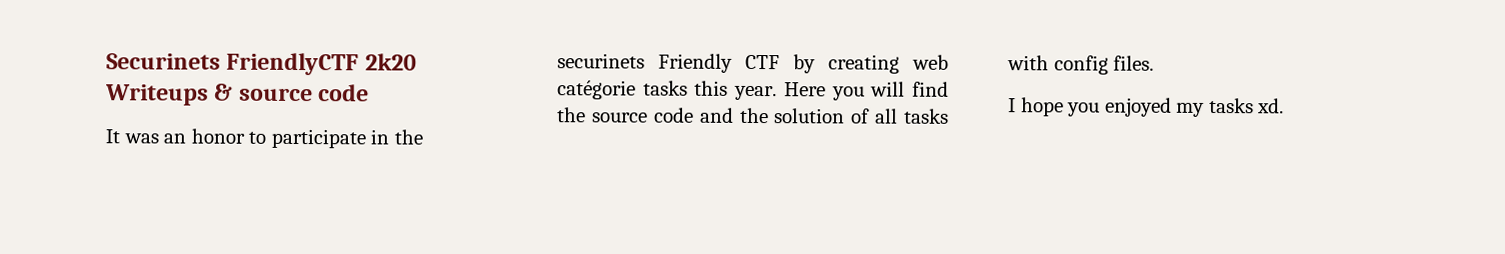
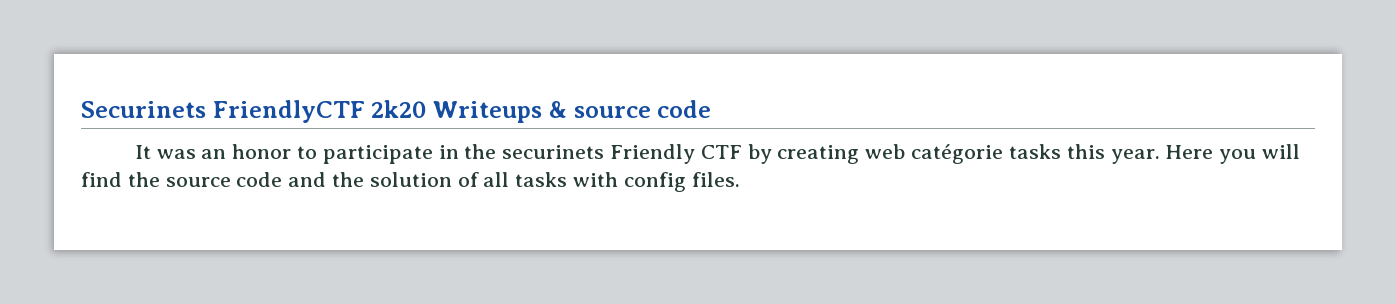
- I hope you enjoyed my tasks xd.

